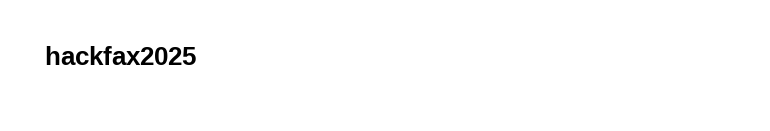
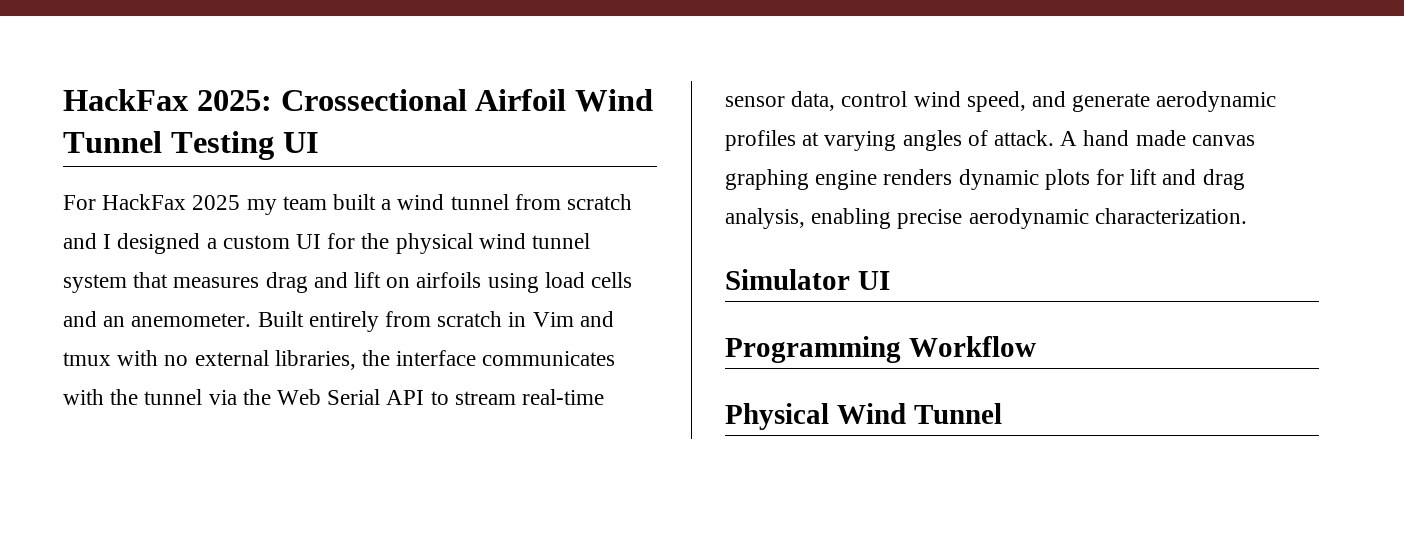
- hackfax2025
+ HackFax 2025: Crossectional Airfoil Wind Tunnel Testing UI
+ For HackFax 2025 my team built a wind tunnel from scratch and I designed a custom UI for the physical wind tunnel system that measures drag and lift on airfoils using load cells and an anemometer. Built entirely from scratch in Vim and tmux with no external libraries, the interface communicates with the tunnel via the Web Serial API to stream real-time sensor data, control wind speed, and generate aerodynamic profiles at varying angles of attack. A hand made canvas graphing engine renders dynamic plots for lift and drag analysis, enabling precise aerodynamic characterization.
+ Simulator UI
+ Programming Workflow
+ Physical Wind Tunnel

